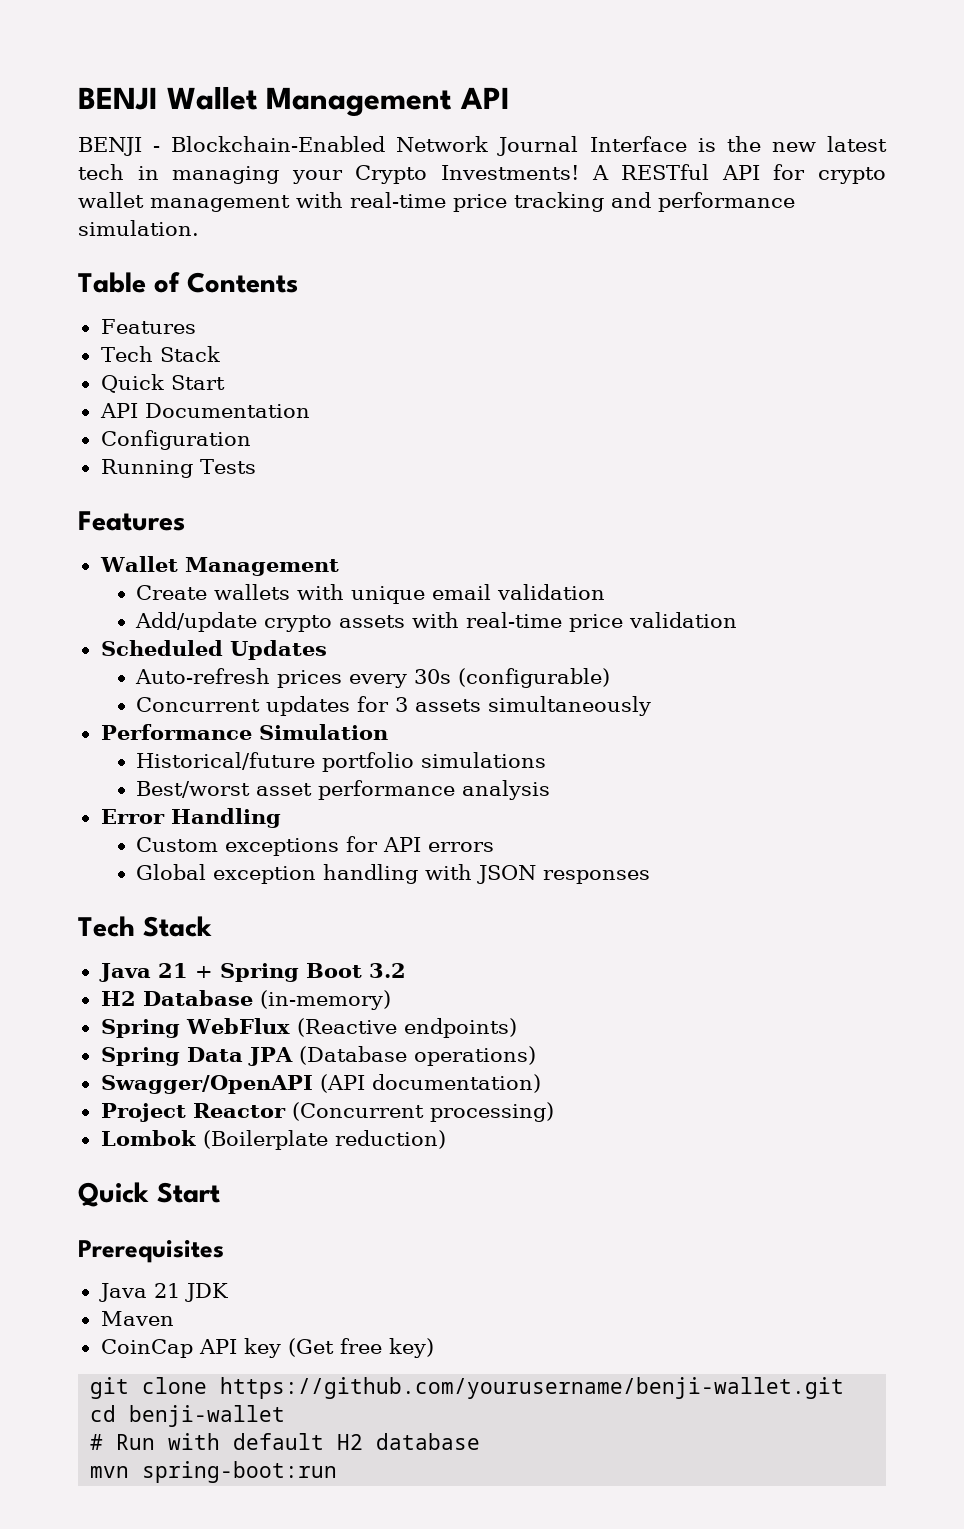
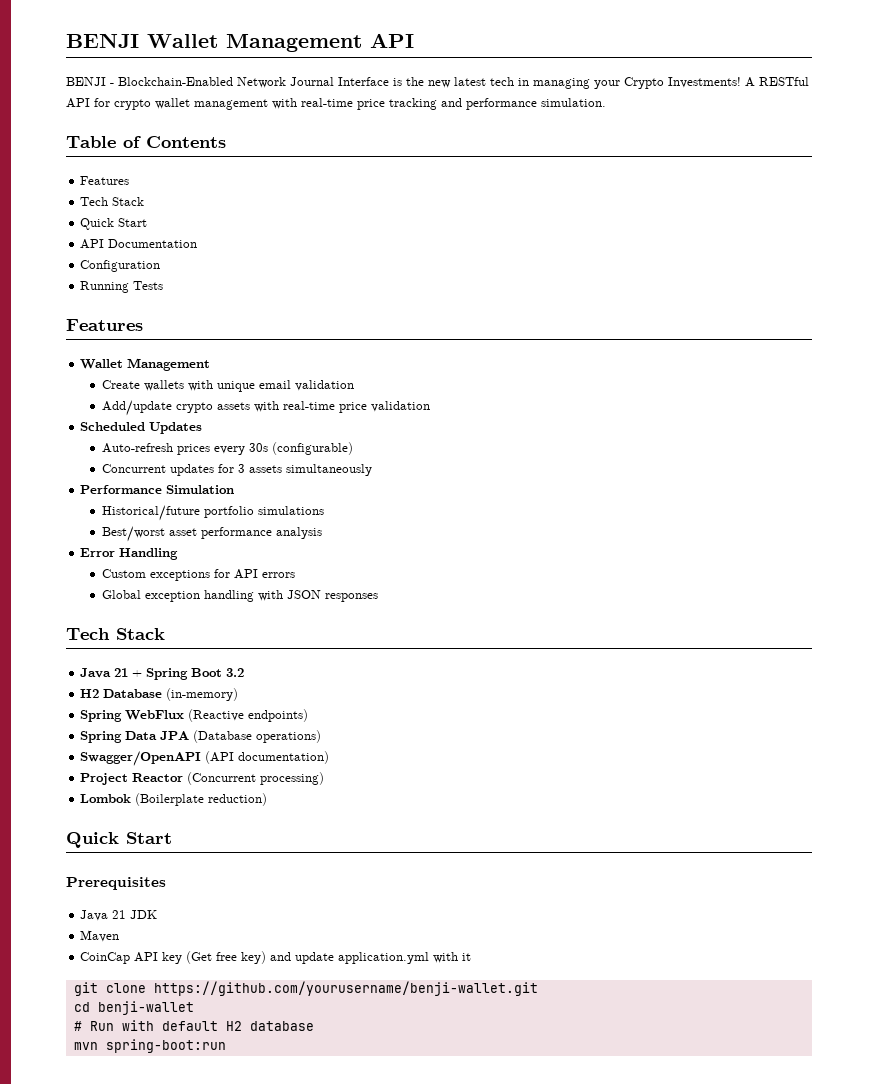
- CoinCap API key (Get free key)
+ CoinCap API key (Get free key) and update application.yml with it

